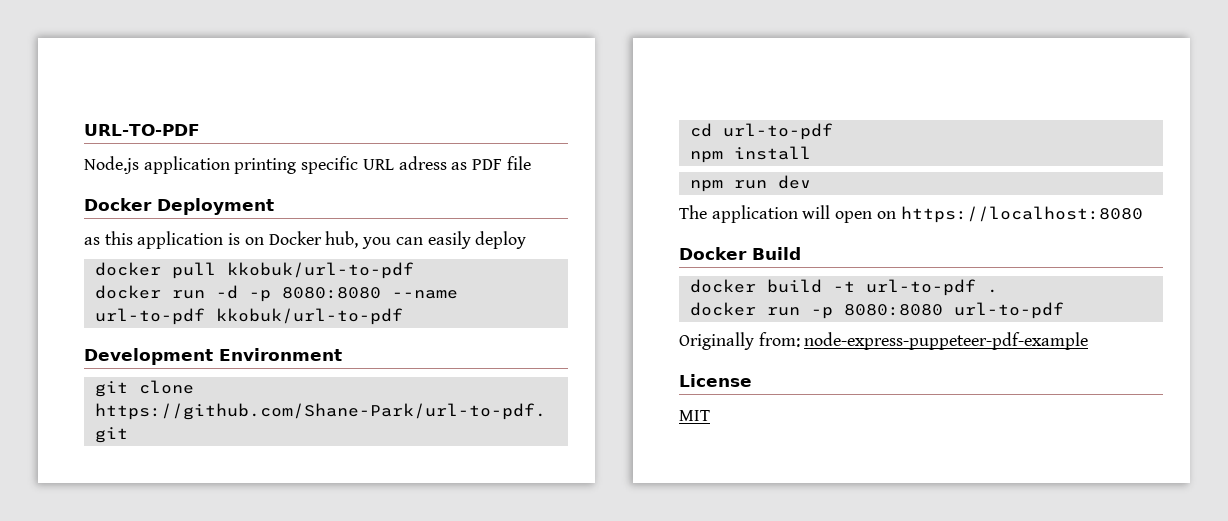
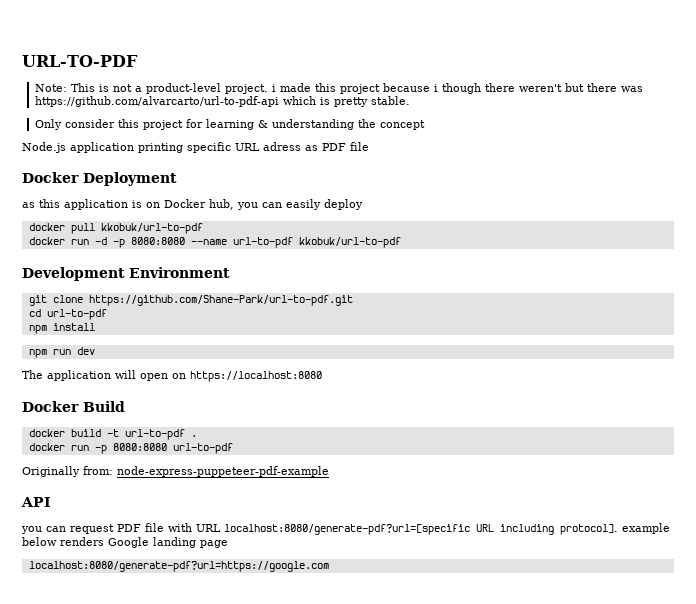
+ Note: This is not a product-level project. i made this project because i though there weren't but there was https://github.com/alvarcarto/url-to-pdf-api which is pretty stable.
+ Only consider this project for learning & understanding the concept
- License
- MIT
+ API
+ you can request PDF file with URL localhost:8080/generate-pdf?url=[specific URL including protocol]. example below renders Google landing page
+ localhost:8080/generate-pdf?url=https://google.com

